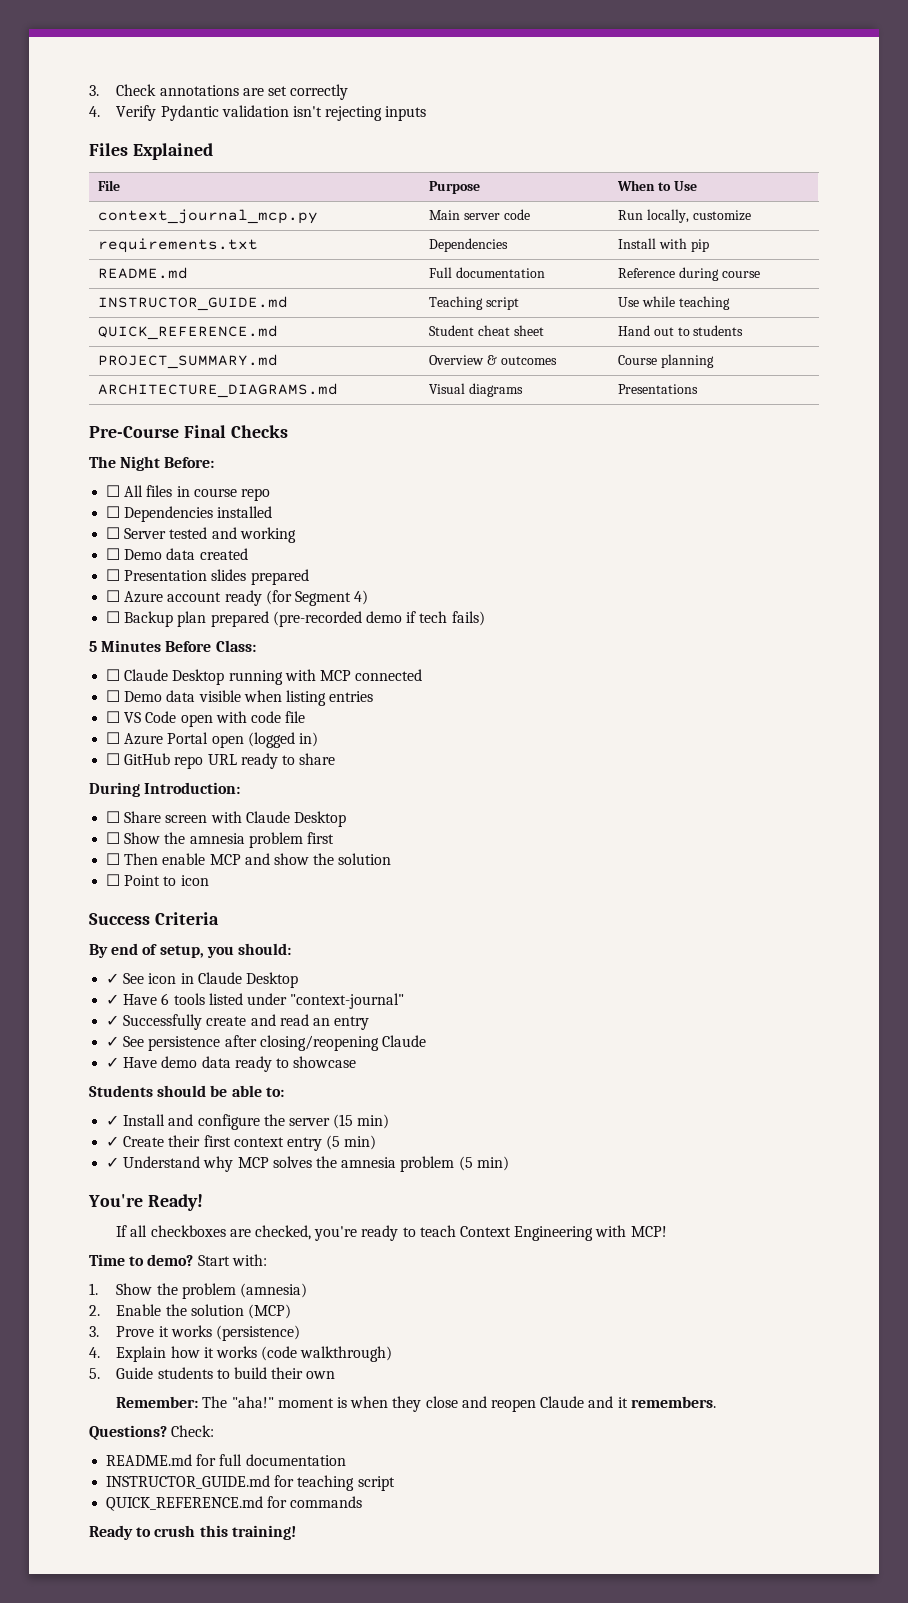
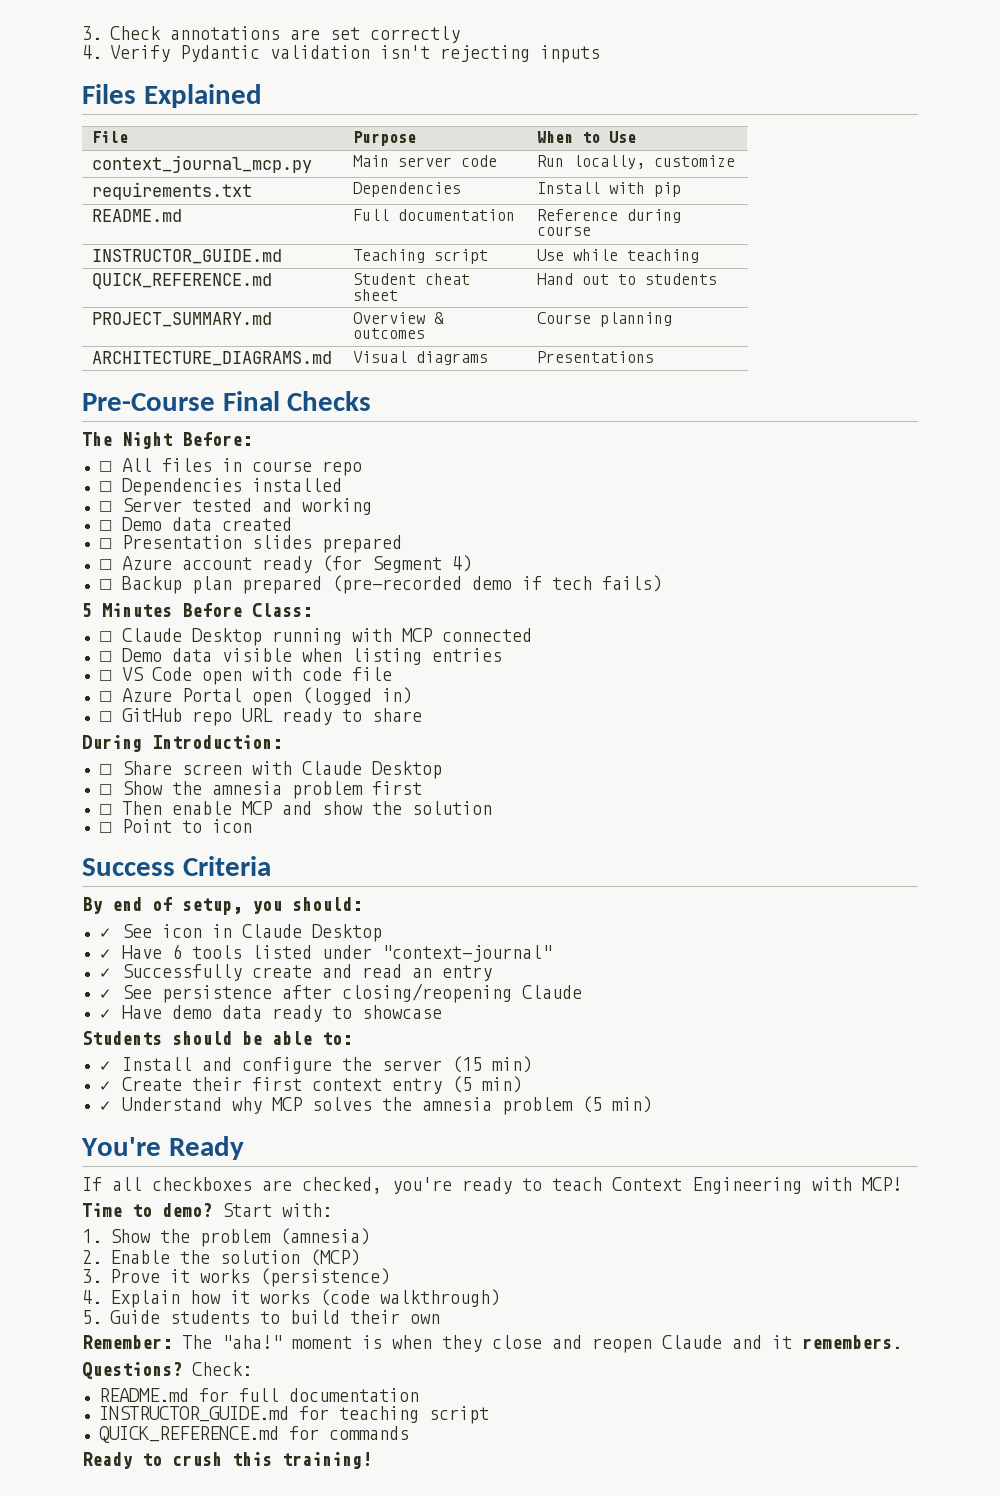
- You're Ready!
+ You're Ready

